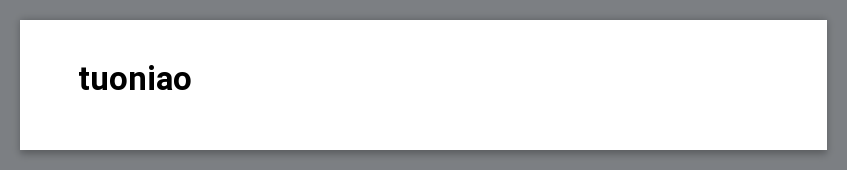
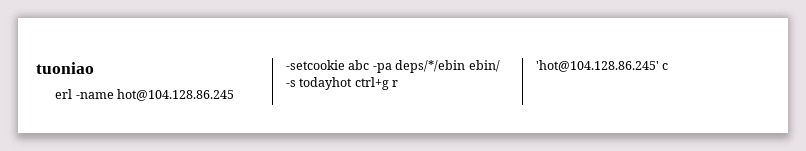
+ erl -name hot@104.128.86.245 -setcookie abc -pa deps/*/ebin ebin/ -s todayhot ctrl+g r 'hot@104.128.86.245' c

